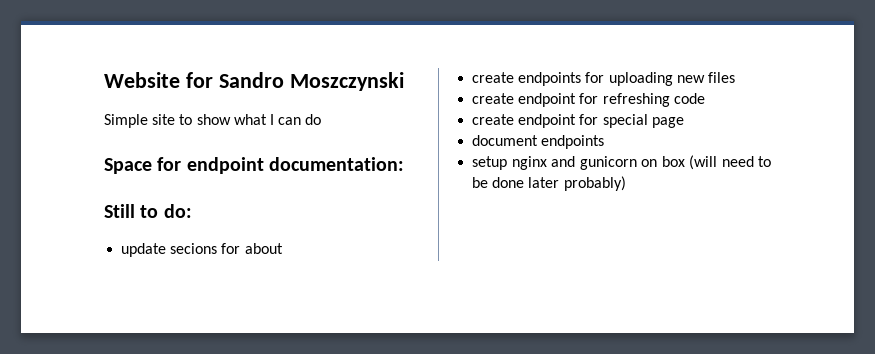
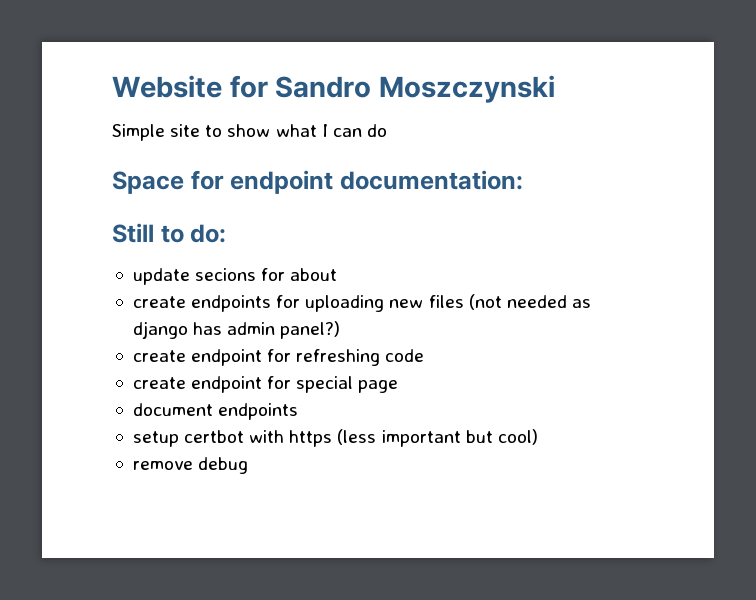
- create endpoints for uploading new files
+ create endpoints for uploading new files (not needed as django has admin panel?)
- setup nginx and gunicorn on box (will need to be done later probably)
+ setup certbot with https (less important but cool)
+ remove debug

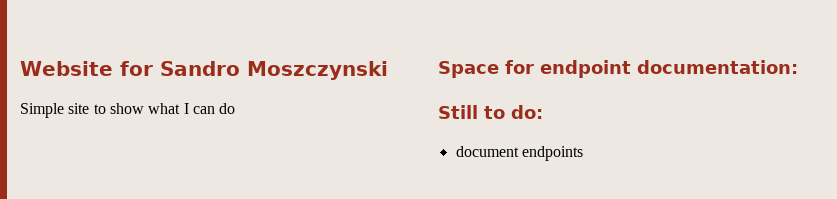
- update secions for about
- create endpoints for uploading new files (not needed as django has admin panel?)
- create endpoint for refreshing code
- create endpoint for special page
  document endpoints
- setup certbot with https (less important but cool)
- remove debug

